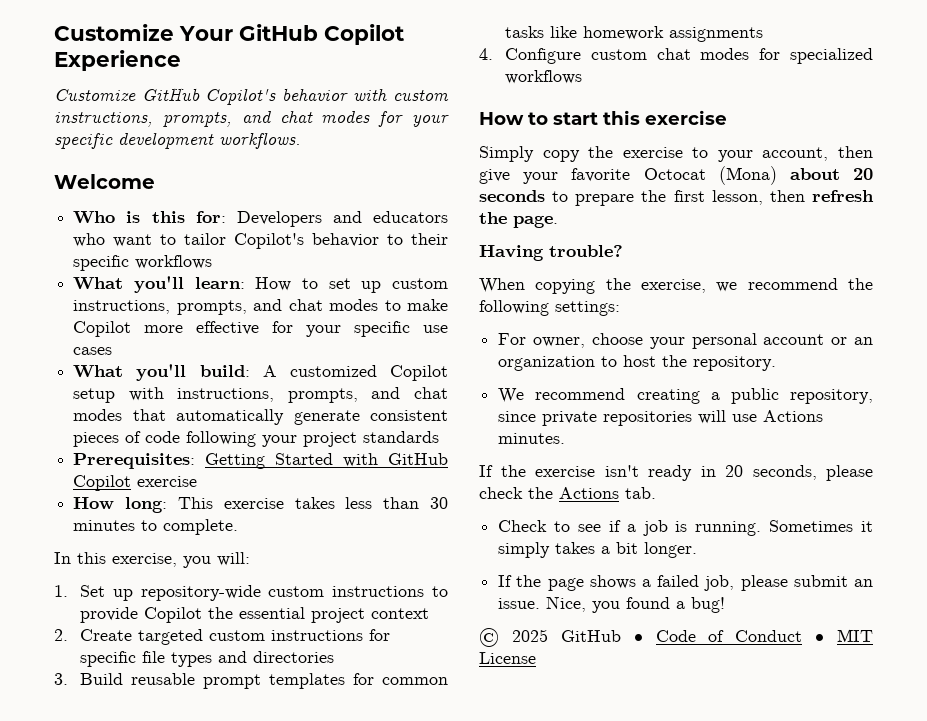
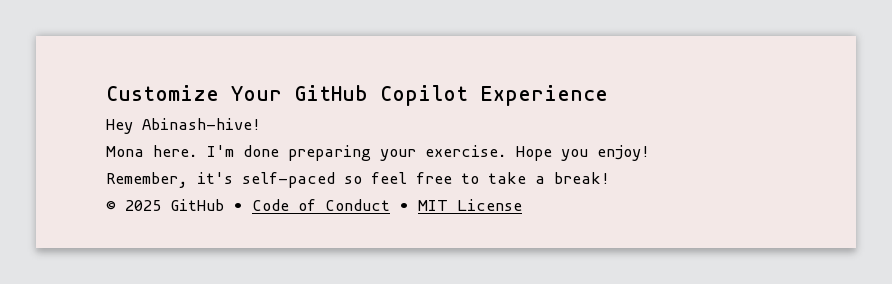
- Customize GitHub Copilot's behavior with custom instructions, prompts, and chat modes for your specific development workflows.
- Welcome
- Who is this for: Developers and educators who want to tailor Copilot's behavior to their specific workflows
- What you'll learn: How to set up custom instructions, prompts, and chat modes to make Copilot more effective for your specific use cases
- What you'll build: A customized Copilot setup with instructions, prompts, and chat modes that automatically generate consistent pieces of code following your project standards
- Prerequisites: Getting Started with GitHub Copilot exercise
- How long: This exercise takes less than 30 minutes to complete.
- In this exercise, you will:
- 1. Set up repository-wide custom instructions to provide Copilot the essential project context
- 2. Create targeted custom instructions for specific file types and directories
- 3. Build reusable prompt templates for common tasks like homework assignments
- 4. Configure custom chat modes for specialized workflows
- How to start this exercise
- Simply copy the exercise to your account, then give your favorite Octocat (Mona) about 20 seconds to prepare the first lesson, then refresh the page.
- Having trouble?
- When copying the exercise, we recommend the following settings:
- For owner, choose your personal account or an organization to host the repository.
- We recommend creating a public repository, since private repositories will use Actions minutes.
- If the exercise isn't ready in 20 seconds, please check the Actions tab.
- Check to see if a job is running. Sometimes it simply takes a bit longer.
- If the page shows a failed job, please submit an issue. Nice, you found a bug!
+ Hey Abinash-hive!
+ Mona here. I'm done preparing your exercise. Hope you enjoy!
+ Remember, it's self-paced so feel free to take a break!

